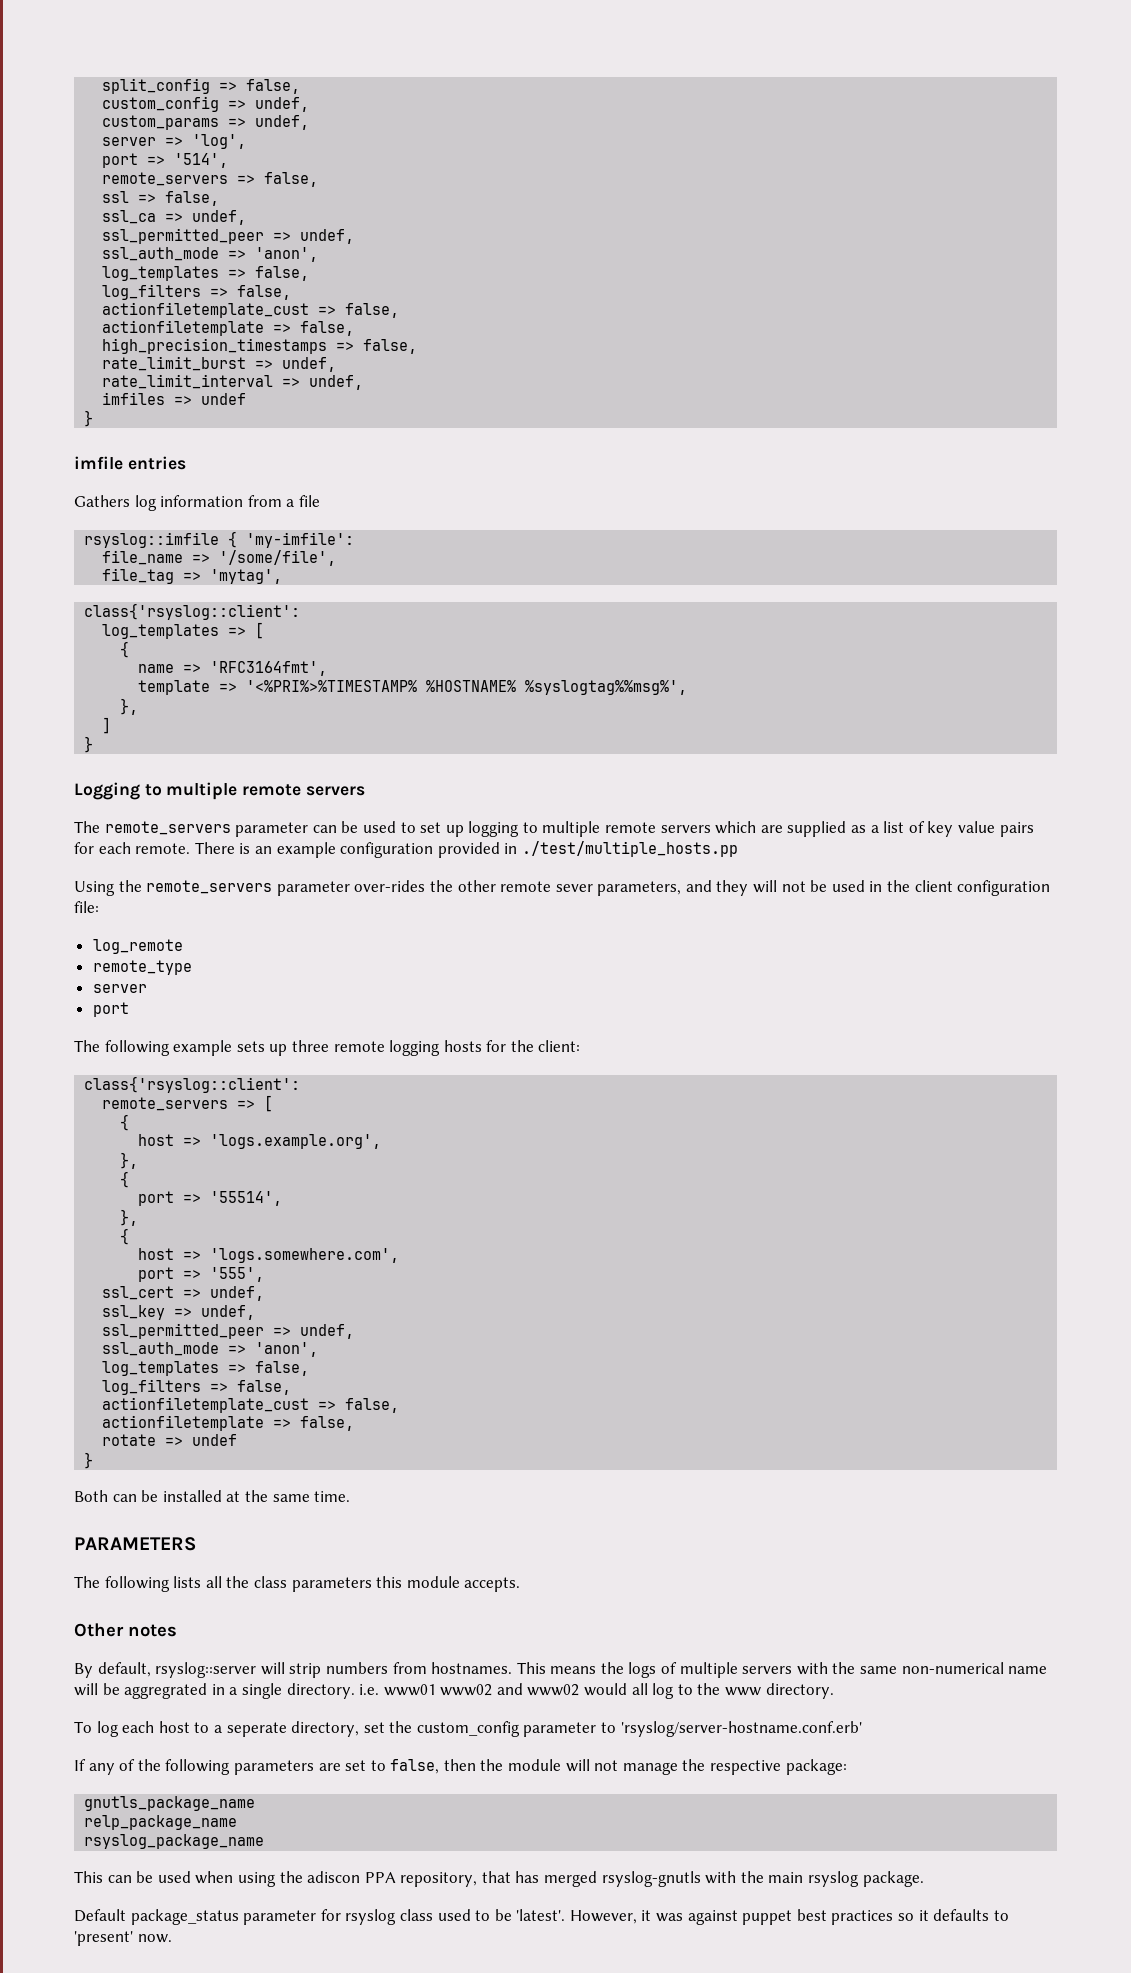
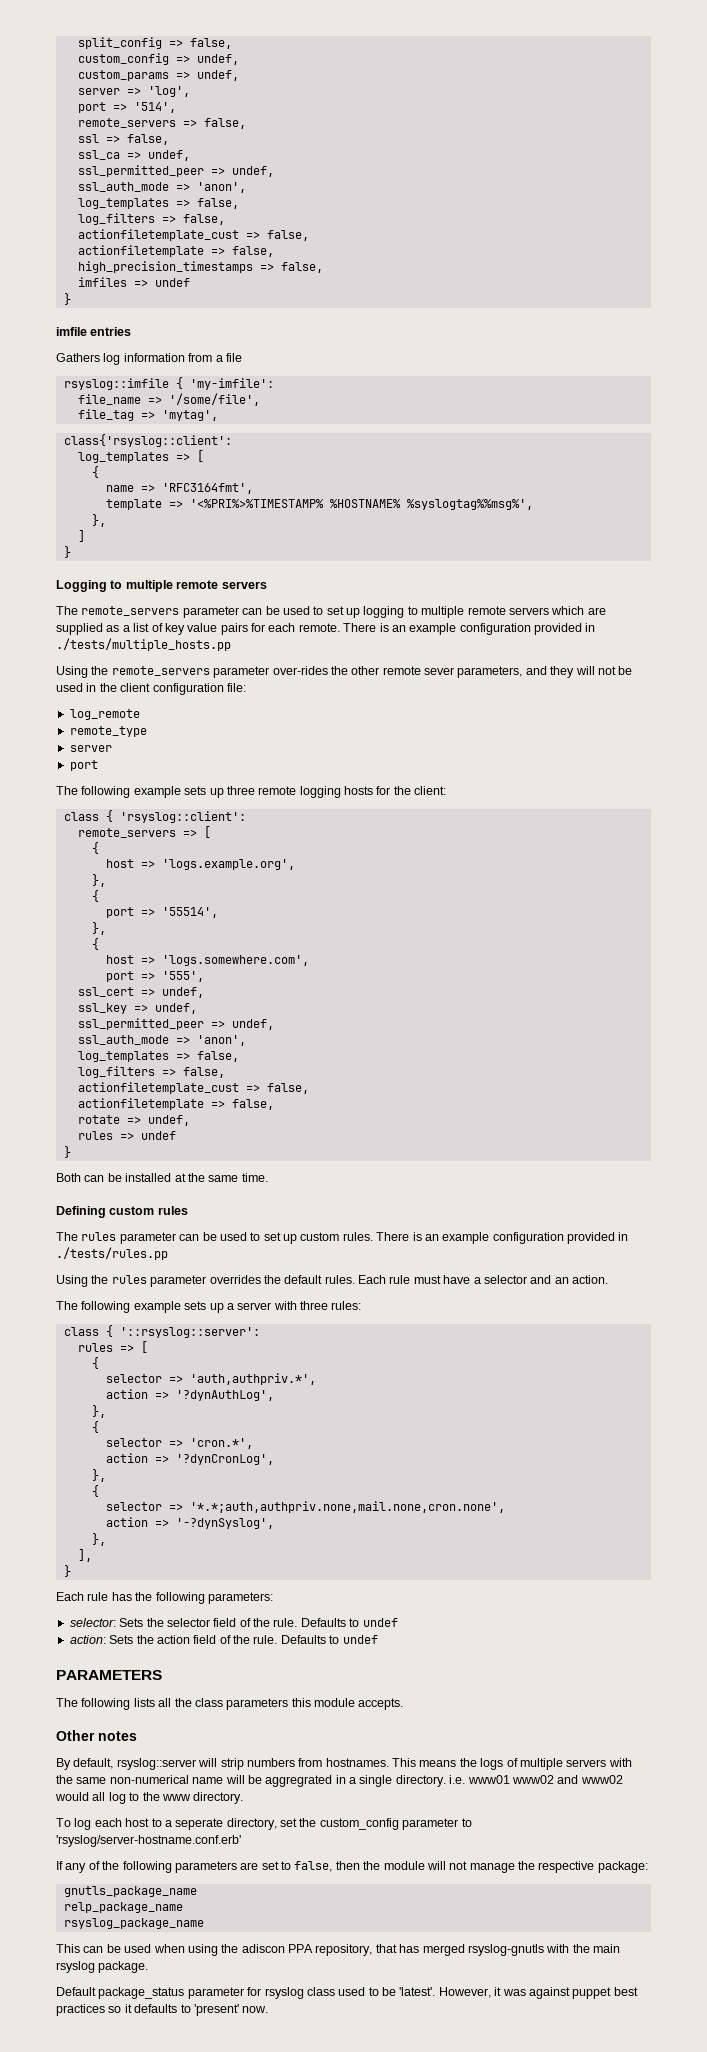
- rate_limit_burst => undef,
- rate_limit_interval => undef,
- There is an example configuration provided in ./test/multiple_hosts.pp
+ There is an example configuration provided in ./tests/multiple_hosts.pp
  The following example sets up three remote logging hosts for the client:
- class{'rsyslog::client':
+ class { 'rsyslog::client':
- rotate => undef
+ rotate => undef,
+ rules => undef
+ Defining custom rules
+ The rules parameter can be used to set up custom rules. There is an example configuration provided in ./tests/rules.pp
+ Using the rules parameter overrides the default rules. Each rule must have a selector and an action.
+ The following example sets up a server with three rules:
+ class { '::rsyslog::server':
+ rules => [
+ {
+ selector => 'auth,authpriv.*',
+ action => '?dynAuthLog',
+ },
+ {
+ selector => 'cron.*',
+ action => '?dynCronLog',
+ },
+ {
+ selector => '*.*;auth,authpriv.none,mail.none,cron.none',
+ action => '-?dynSyslog',
+ },
+ ],
+ }
+ Each rule has the following parameters:
+ selector: Sets the selector field of the rule. Defaults to undef
+ action: Sets the action field of the rule. Defaults to undef

